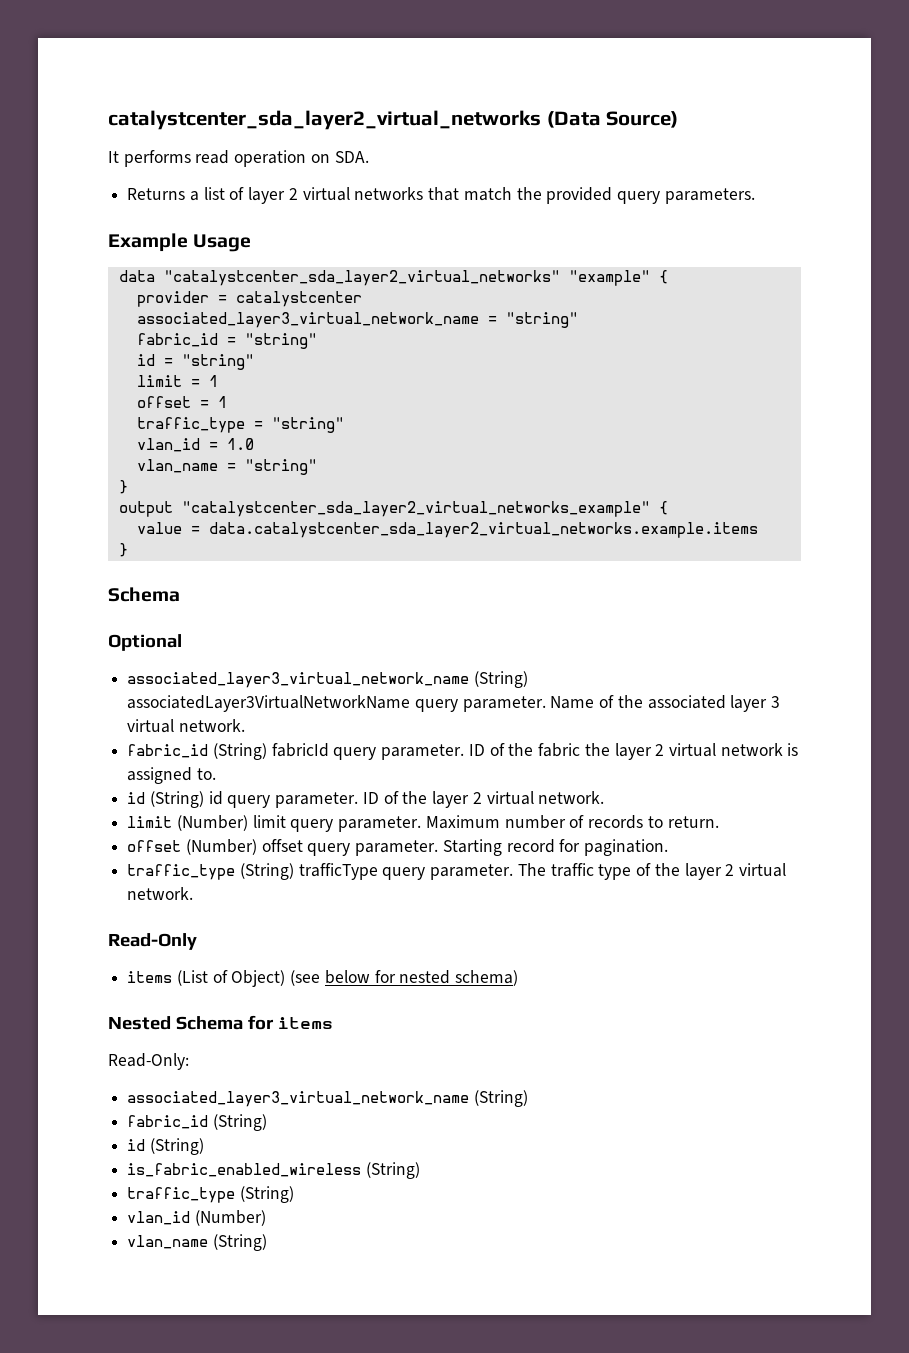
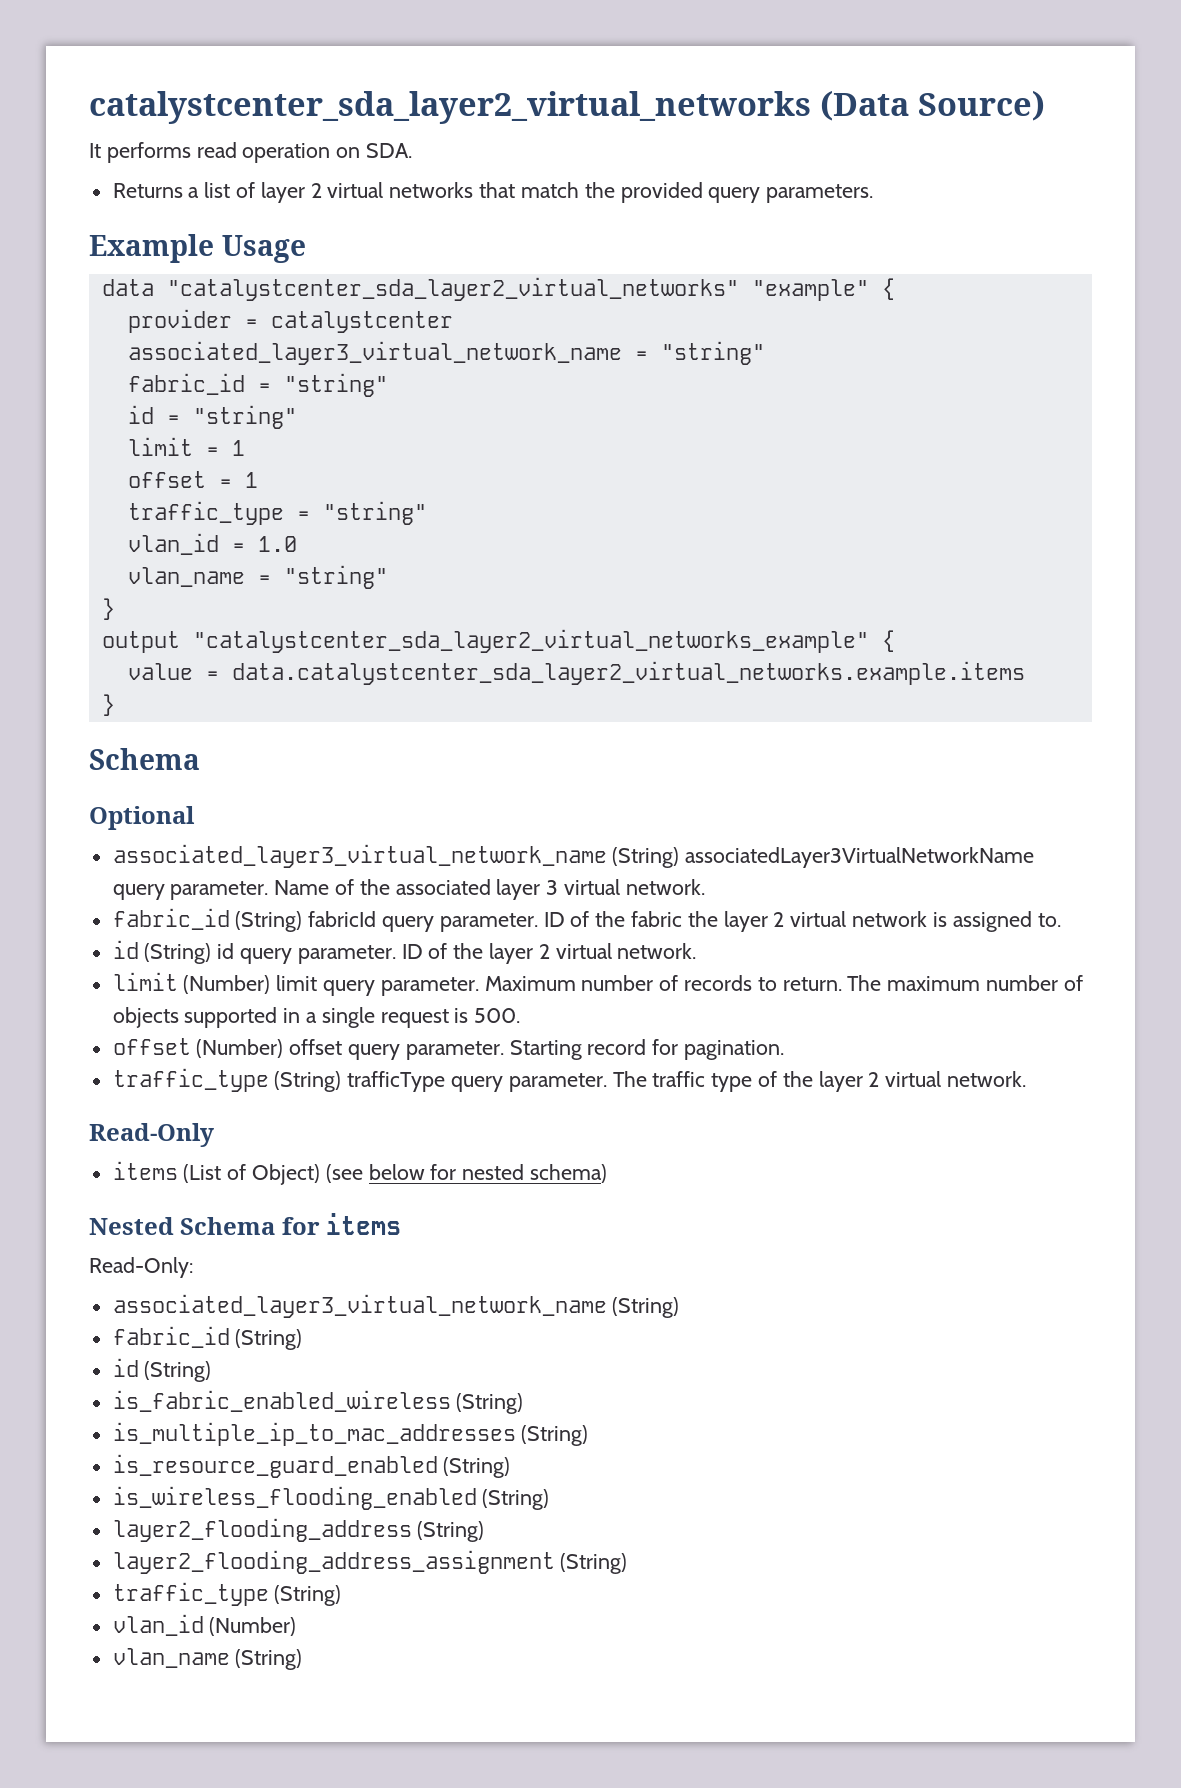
+ The maximum number of objects supported in a single request is 500.
+ is_multiple_ip_to_mac_addresses (String)
+ is_resource_guard_enabled (String)
+ is_wireless_flooding_enabled (String)
+ layer2_flooding_address (String)
+ layer2_flooding_address_assignment (String)

